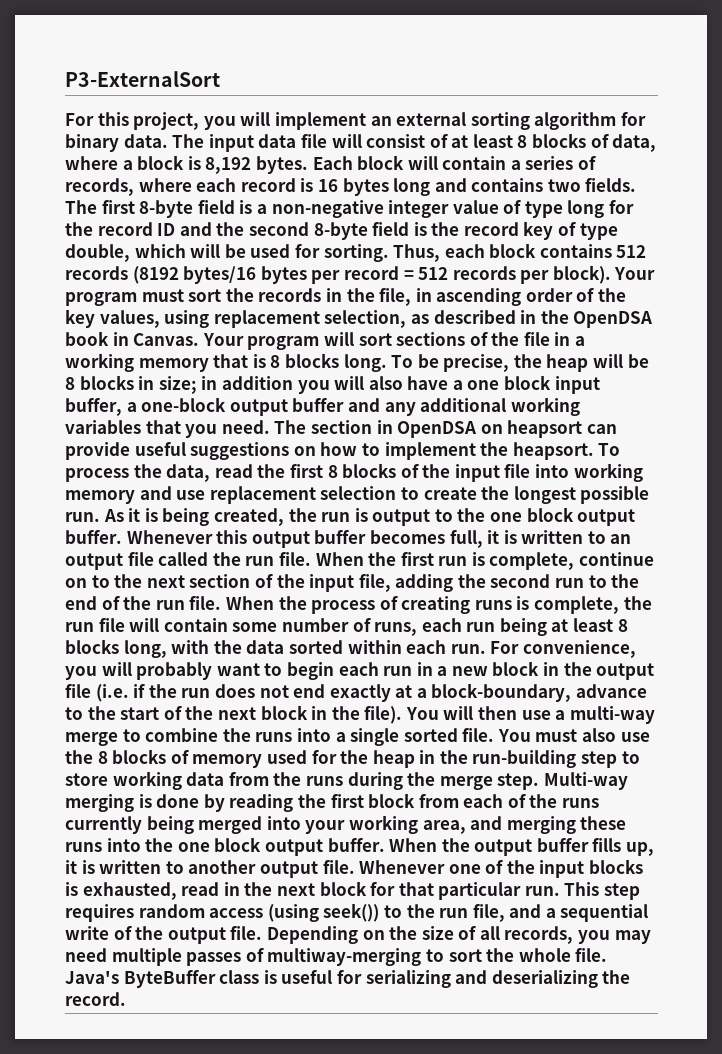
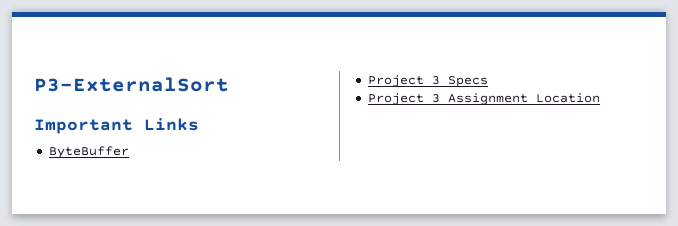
- For this project, you will implement an external sorting algorithm for binary data. The input data file will consist of at least 8 blocks of data, where a block is 8,192 bytes. Each block will contain a series of records, where each record is 16 bytes long and contains two fields. The first 8-byte field is a non-negative integer value of type long for the record ID and the second 8-byte field is the record key of type double, which will be used for sorting. Thus, each block contains 512 records (8192 bytes/16 bytes per record = 512 records per block). Your program must sort the records in the file, in ascending order of the key values, using replacement selection, as described in the OpenDSA book in Canvas. Your program will sort sections of the file in a working memory that is 8 blocks long. To be precise, the heap will be 8 blocks in size; in addition you will also have a one block input buffer, a one-block output buffer and any additional working variables that you need. The section in OpenDSA on heapsort can provide useful suggestions on how to implement the heapsort. To process the data, read the first 8 blocks of the input file into working memory and use replacement selection to create the longest possible run. As it is being created, the run is output to the one block output buffer. Whenever this output buffer becomes full, it is written to an output file called the run file. When the first run is complete, continue on to the next section of the input file, adding the second run to the end of the run file. When the process of creating runs is complete, the run file will contain some number of runs, each run being at least 8 blocks long, with the data sorted within each run. For convenience, you will probably want to begin each run in a new block in the output file (i.e. if the run does not end exactly at a block-boundary, advance to the start of the next block in the file). You will then use a multi-way merge to combine the runs into a single sorted file. You must also use the 8 blocks of memory used for the heap in the run-building step to store working data from the runs during the merge step. Multi-way merging is done by reading the first block from each of the runs currently being merged into your working area, and merging these runs into the one block output buffer. When the output buffer fills up, it is written to another output file. Whenever one of the input blocks is exhausted, read in the next block for that particular run. This step requires random access (using seek()) to the run file, and a sequential write of the output file. Depending on the size of all records, you may need multiple passes of multiway-merging to sort the whole file. Java's ByteBuffer class is useful for serializing and deserializing the record.
+ Important Links
+ ByteBuffer
+ Project 3 Specs
+ Project 3 Assignment Location

